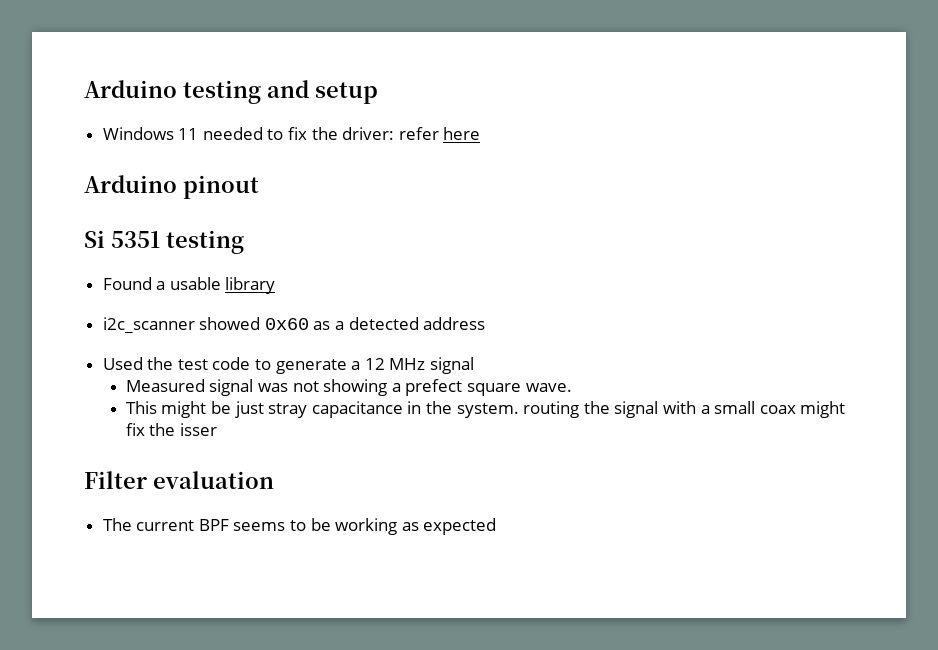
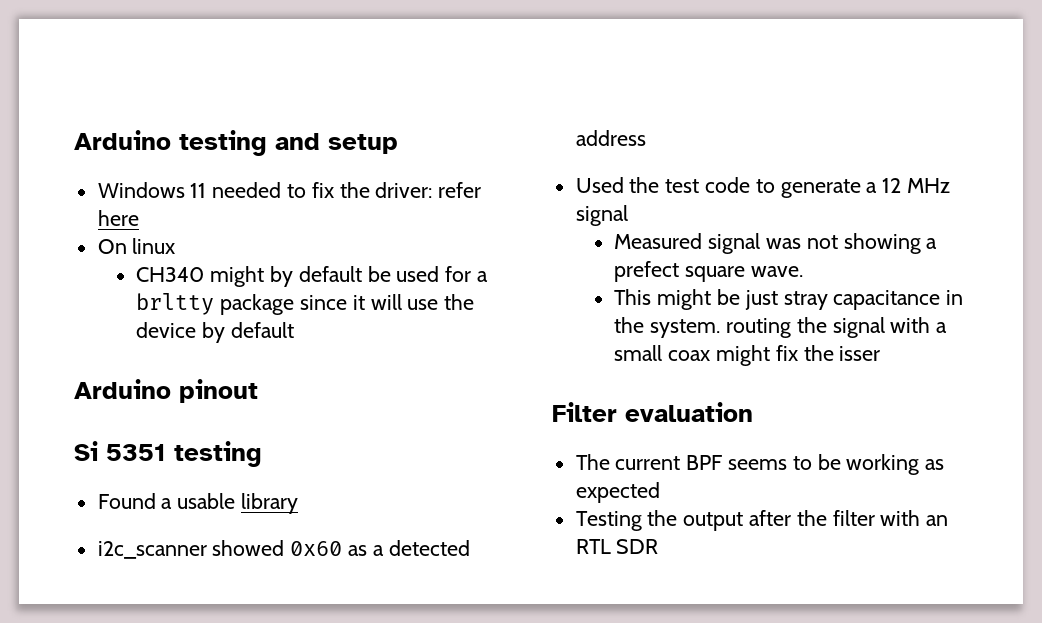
+ On linux
+ CH340 might by default be used for a brltty package since it will use the device by default
+ Testing the output after the filter with an RTL SDR

